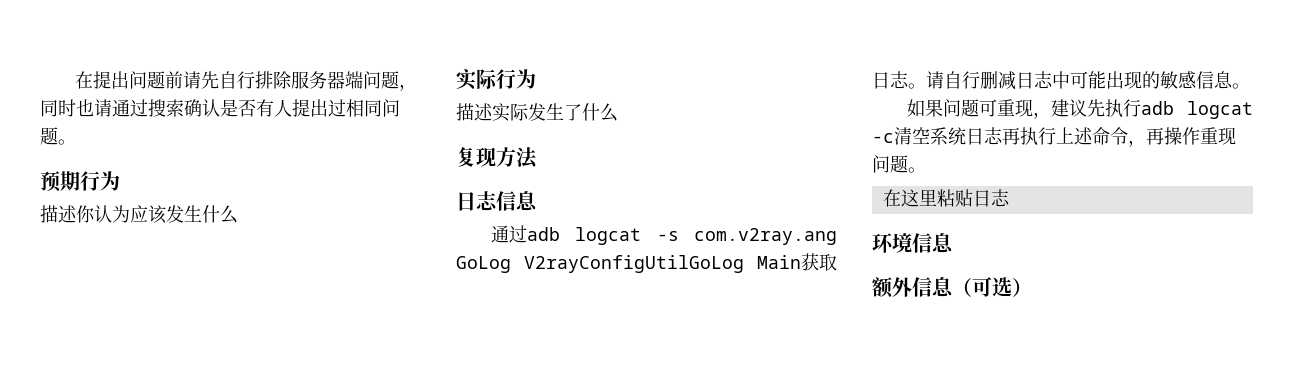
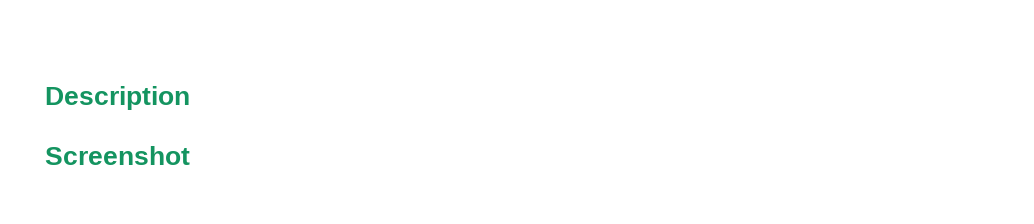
- 在提出问题前请先自行排除服务器端问题，同时也请通过搜索确认是否有人提出过相同问题。
- 预期行为
- 描述你认为应该发生什么
- 实际行为
- 描述实际发生了什么
- 复现方法
- 日志信息
- 通过adb logcat -s com.v2ray.ang GoLog V2rayConfigUtilGoLog Main获取日志。请自行删减日志中可能出现的敏感信息。
- 如果问题可重现，建议先执行adb logcat -c清空系统日志再执行上述命令，再操作重现问题。
- 在这里粘贴日志
- 环境信息
- 额外信息（可选）
+ Description
+ Screenshot

